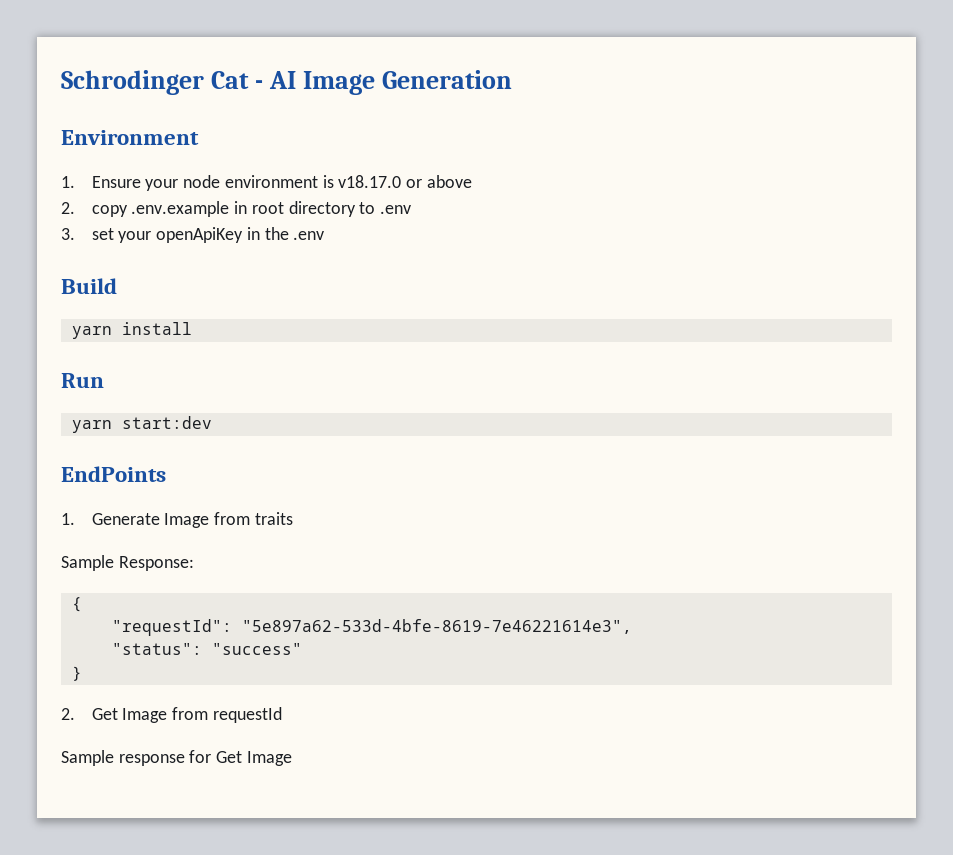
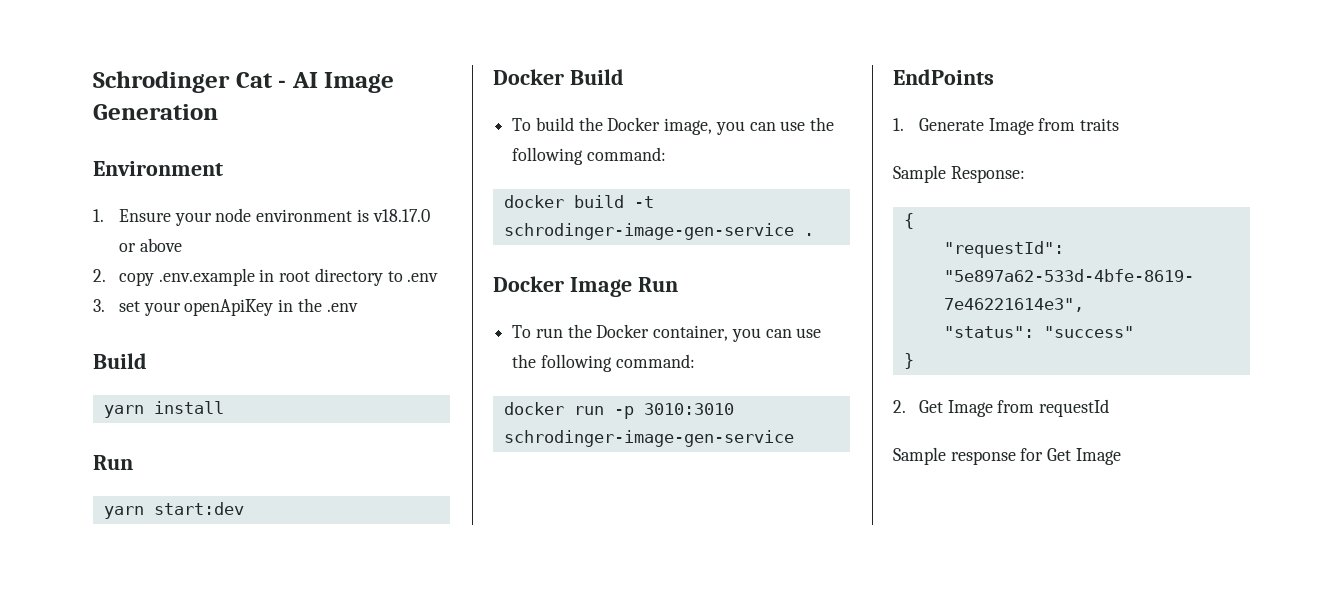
+ Docker Build
+ To build the Docker image, you can use the following command:
+ docker build -t schrodinger-image-gen-service .
+ Docker Image Run
+ To run the Docker container, you can use the following command:
+ docker run -p 3010:3010 schrodinger-image-gen-service

